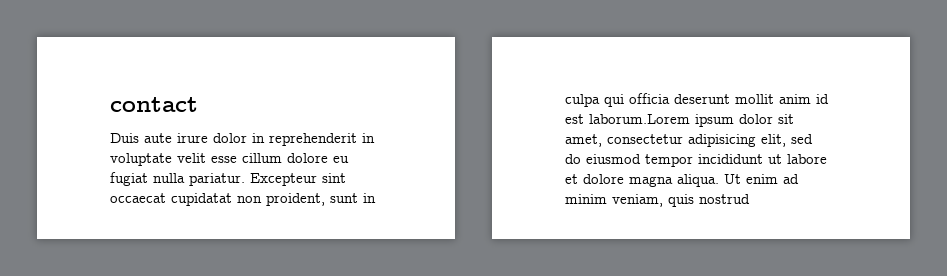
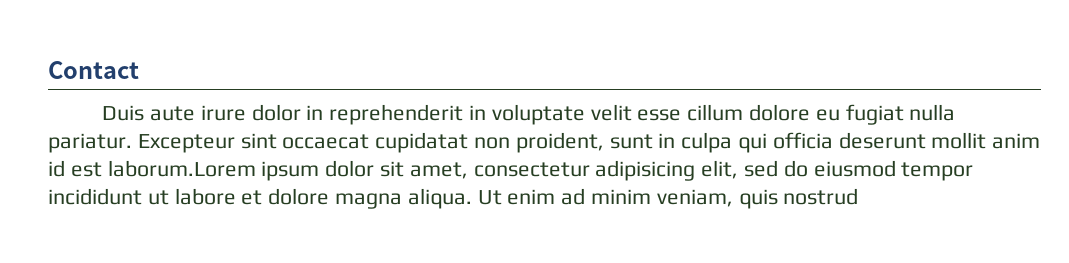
- contact
+ Contact

